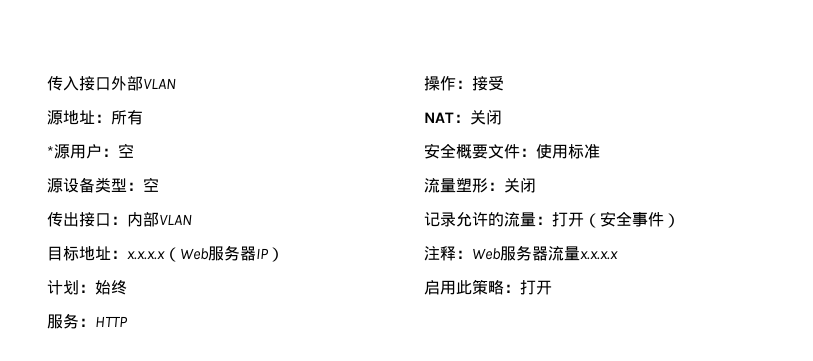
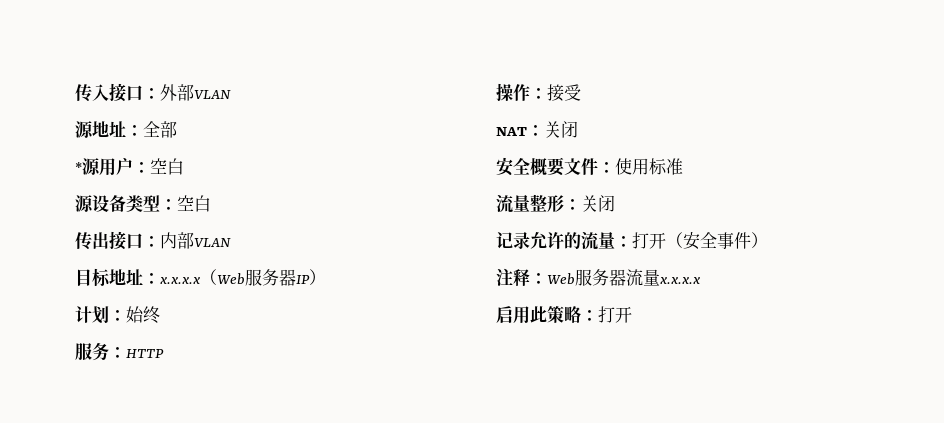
- 传入接口外部VLAN
+ 传入接口：外部VLAN
- 源地址：所有
+ 源地址：全部
- *源用户：空
+ *源用户：空白
- 源设备类型：空
+ 源设备类型：空白
- 流量塑形：关闭
+ 流量整形：关闭

